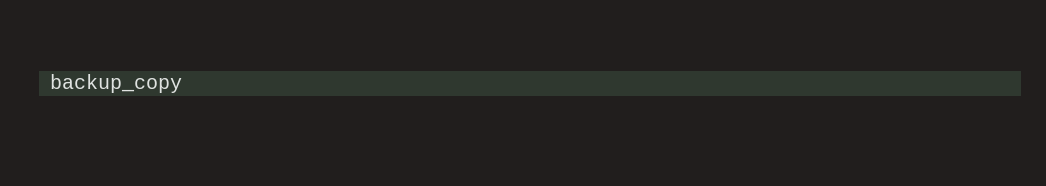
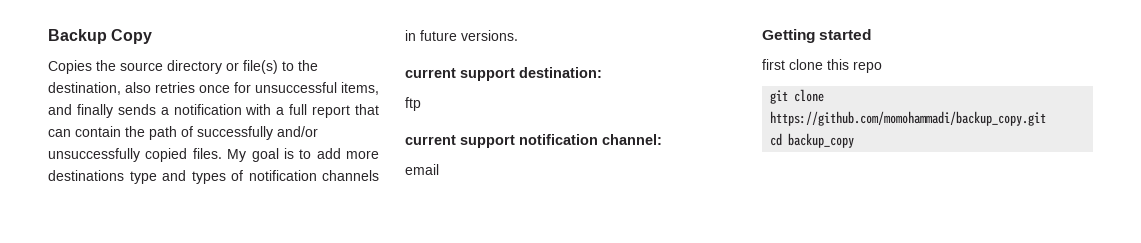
- backup_copy
+ Backup Copy
+ Copies the source directory or file(s) to the destination, also retries once for unsuccessful items, and finally sends a notification with a full report that can contain the path of successfully and/or unsuccessfully copied files. My goal is to add more destinations type and types of notification channels in future versions.
+ current support destination:
+ ftp
+ current support notification channel:
+ email
+ Getting started
+ first clone this repo
+ git clone https://github.com/momohammadi/backup_copy.git
+ cd backup_copy

